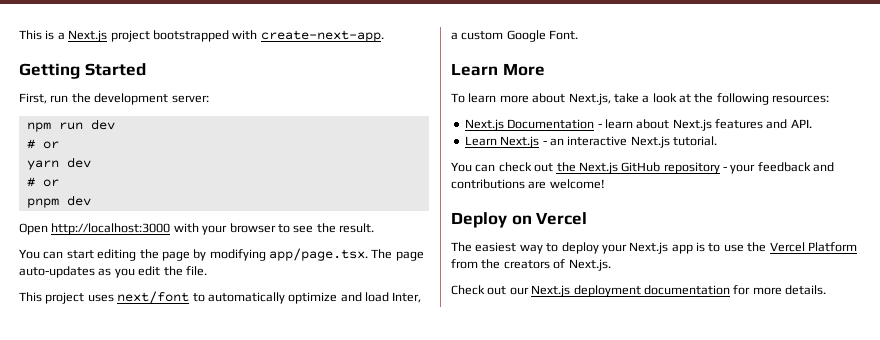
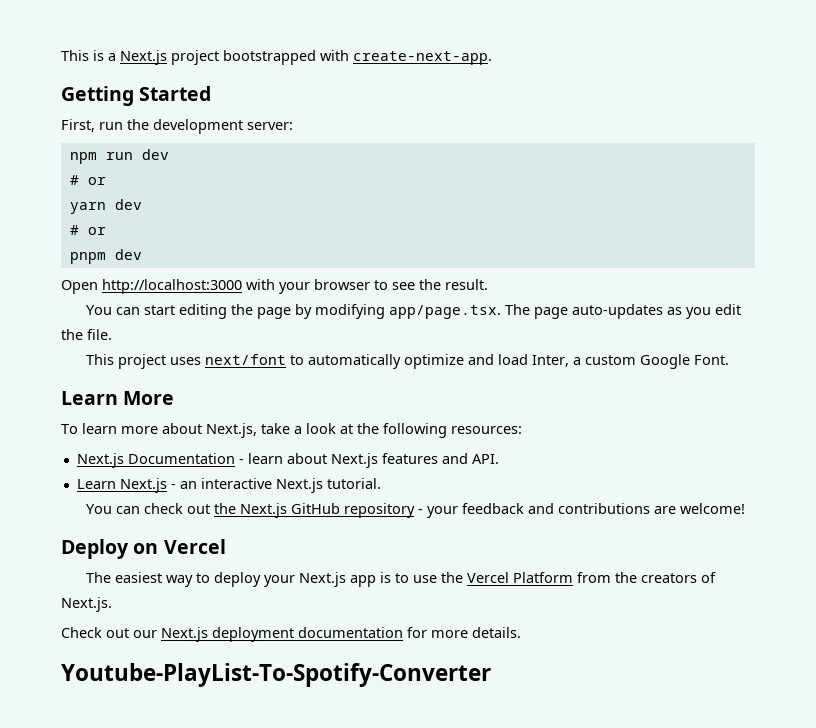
+ Youtube-PlayList-To-Spotify-Converter

